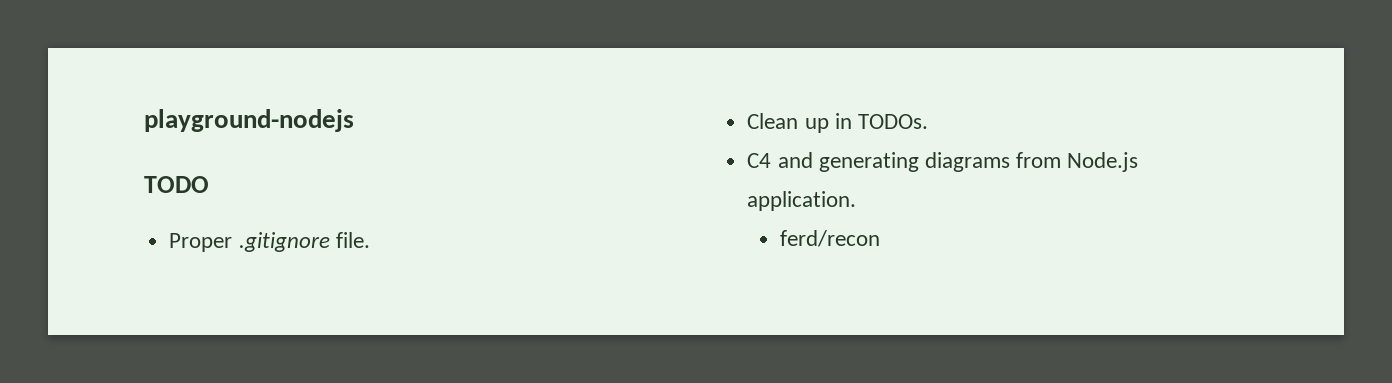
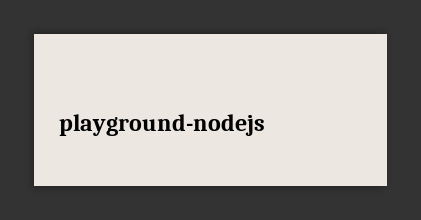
- TODO
- Proper .gitignore file.
- Clean up in TODOs.
- C4 and generating diagrams from Node.js application.
- ferd/recon

